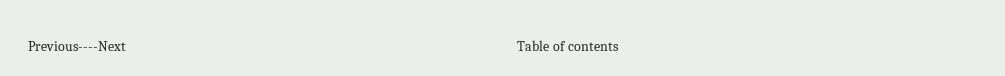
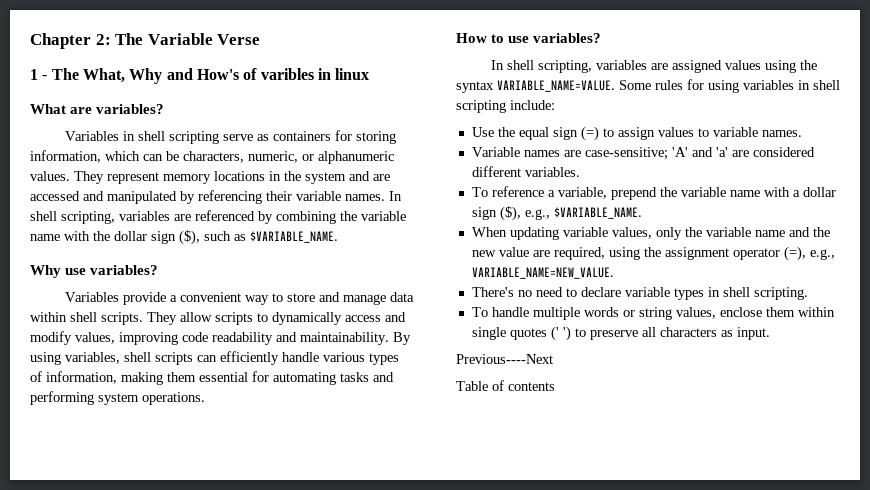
+ Chapter 2: The Variable Verse
+ 1 - The What, Why and How's of varibles in linux
+ What are variables?
+ Variables in shell scripting serve as containers for storing information, which can be characters, numeric, or alphanumeric values. They represent memory locations in the system and are accessed and manipulated by referencing their variable names. In shell scripting, variables are referenced by combining the variable name with the dollar sign ($), such as $VARIABLE_NAME.
+ Why use variables?
+ Variables provide a convenient way to store and manage data within shell scripts. They allow scripts to dynamically access and modify values, improving code readability and maintainability. By using variables, shell scripts can efficiently handle various types of information, making them essential for automating tasks and performing system operations.
+ How to use variables?
+ In shell scripting, variables are assigned values using the syntax VARIABLE_NAME=VALUE. Some rules for using variables in shell scripting include:
+ Use the equal sign (=) to assign values to variable names.
+ Variable names are case-sensitive; 'A' and 'a' are considered different variables.
+ To reference a variable, prepend the variable name with a dollar sign ($), e.g., $VARIABLE_NAME.
+ When updating variable values, only the variable name and the new value are required, using the assignment operator (=), e.g., VARIABLE_NAME=NEW_VALUE.
+ There's no need to declare variable types in shell scripting.
+ To handle multiple words or string values, enclose them within single quotes (' ') to preserve all characters as input.

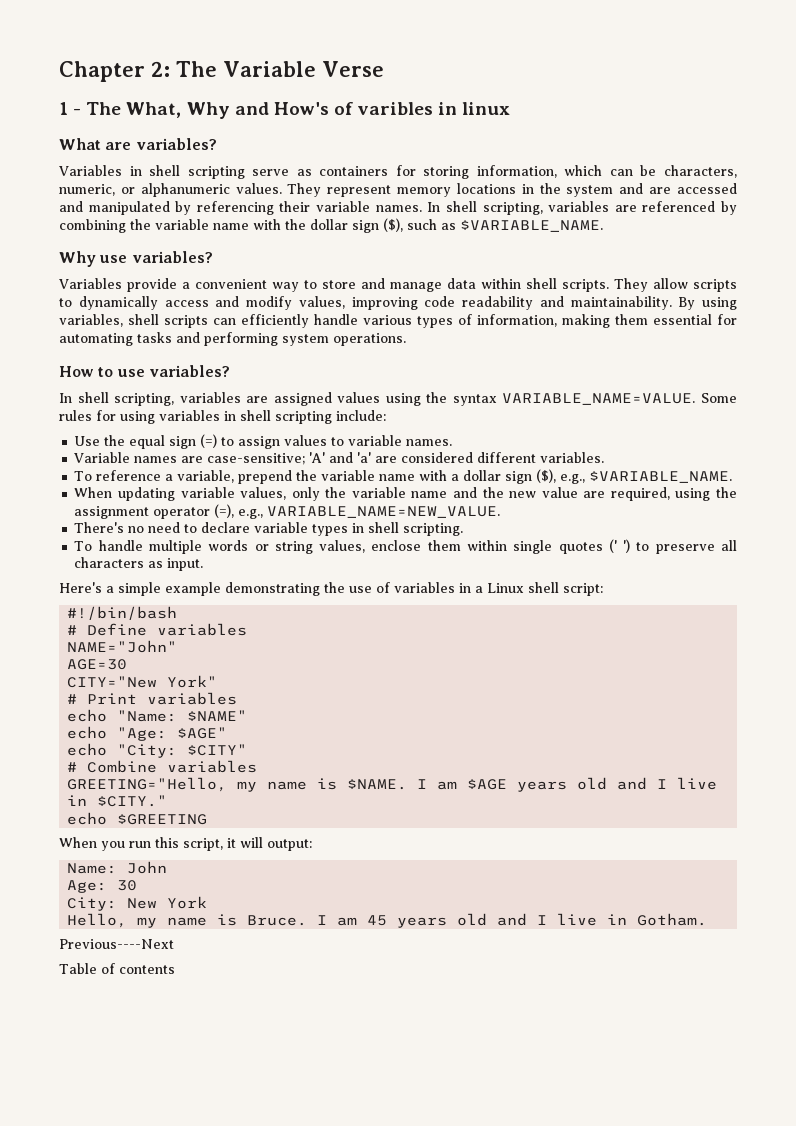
+ Here's a simple example demonstrating the use of variables in a Linux shell script:
+ #!/bin/bash
+ # Define variables
+ NAME="John"
+ AGE=30
+ CITY="New York"
+ # Print variables
+ echo "Name: $NAME"
+ echo "Age: $AGE"
+ echo "City: $CITY"
+ # Combine variables
+ GREETING="Hello, my name is $NAME. I am $AGE years old and I live in $CITY."
+ echo $GREETING
+ When you run this script, it will output:
+ Name: John
+ Age: 30
+ City: New York
+ Hello, my name is Bruce. I am 45 years old and I live in Gotham.

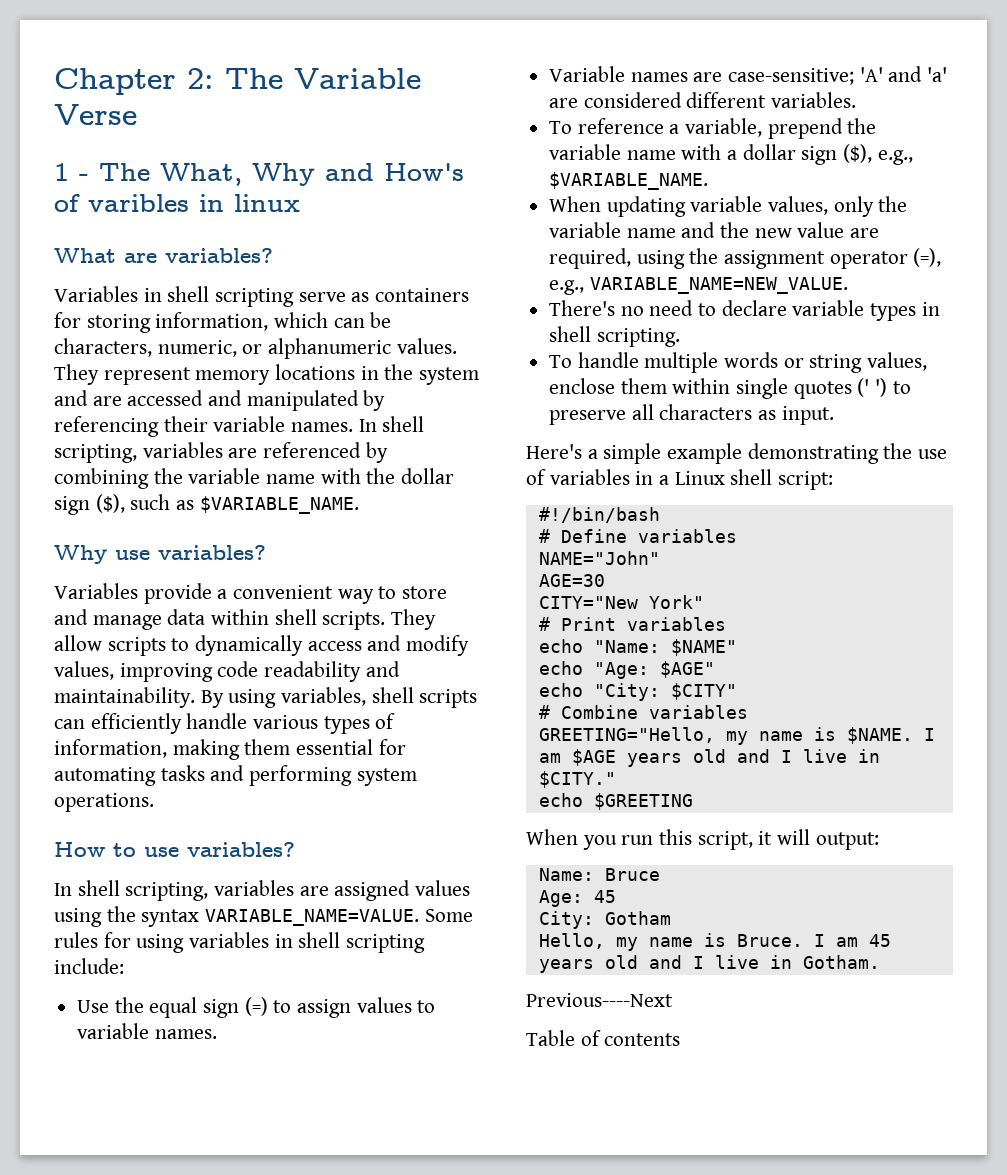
- Name: John
+ Name: Bruce
- Age: 30
+ Age: 45
- City: New York
+ City: Gotham

